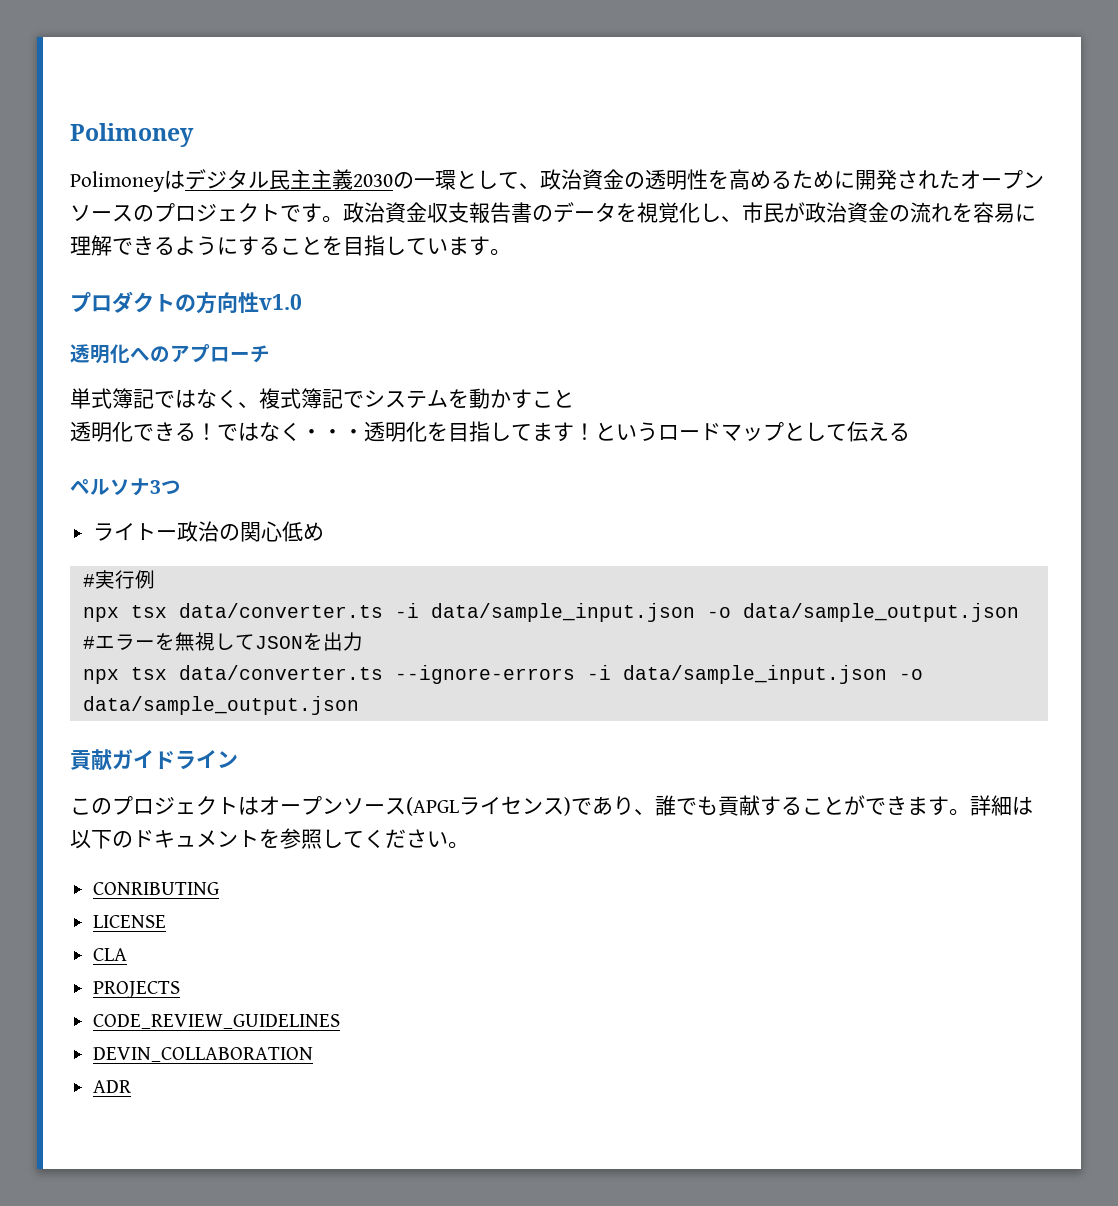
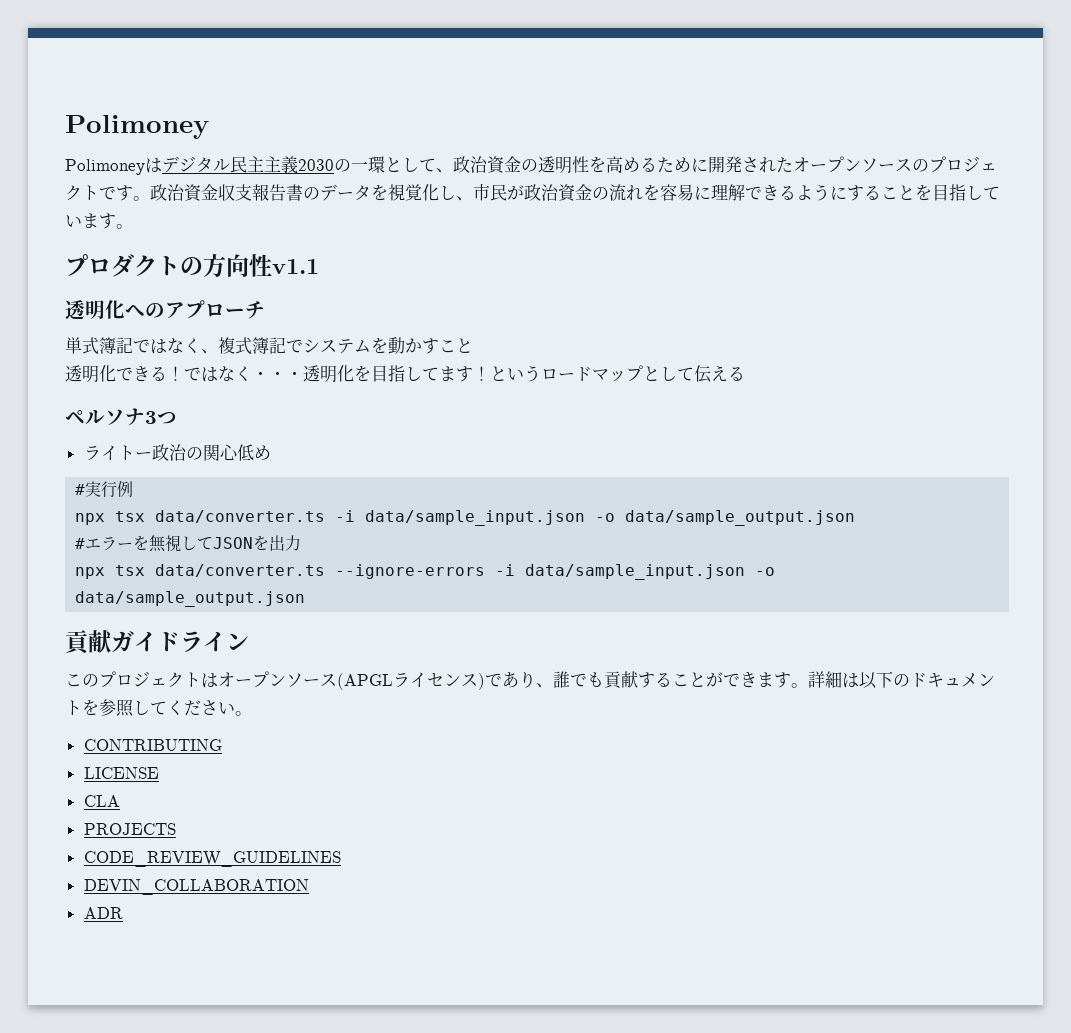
- プロダクトの方向性v1.0
+ プロダクトの方向性v1.1
- CONRIBUTING
+ CONTRIBUTING

